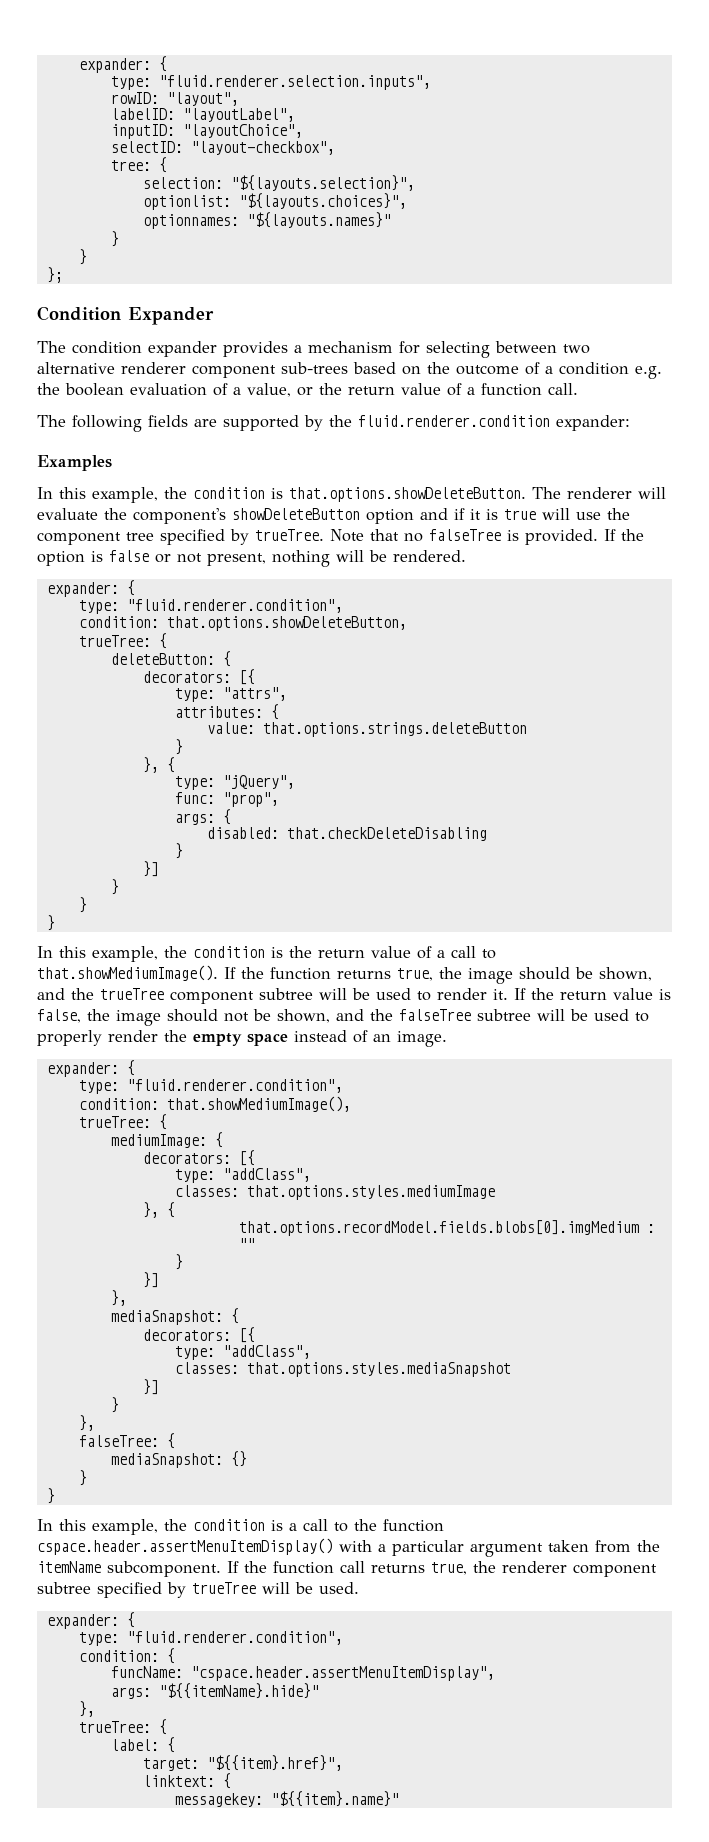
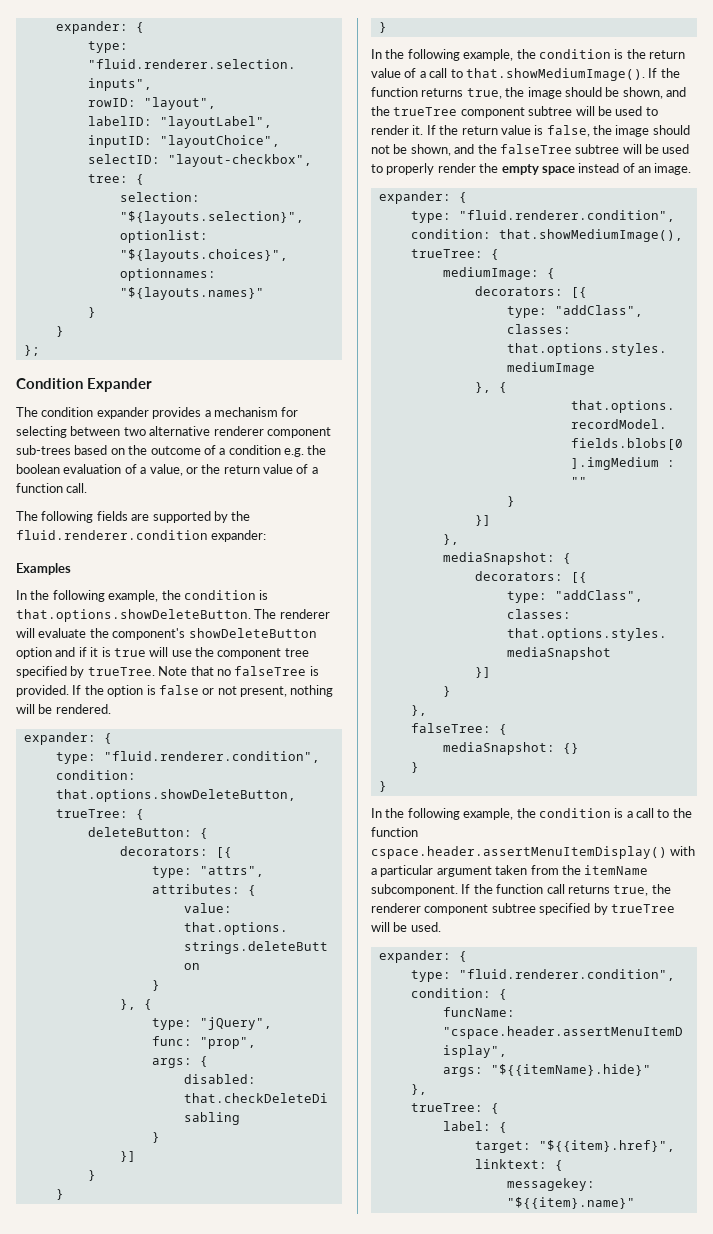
- In this example, the condition is that.options.showDeleteButton. The renderer will evaluate the component's showDeleteButton option and if it is true will use the component tree specified by trueTree.
+ In the following example, the condition is that.options.showDeleteButton. The renderer will evaluate the component's showDeleteButton option and if it is true will use the component tree specified by trueTree.
- In this example, the condition is the return value of a call to that.showMediumImage(). If the function returns true, the image should be shown, and the trueTree component subtree will be used to render it.
+ In the following example, the condition is the return value of a call to that.showMediumImage(). If the function returns true, the image should be shown, and the trueTree component subtree will be used to render it.
- In this example, the condition is a call to the function cspace.header.assertMenuItemDisplay() with a particular argument taken from the itemName subcomponent.
+ In the following example, the condition is a call to the function cspace.header.assertMenuItemDisplay() with a particular argument taken from the itemName subcomponent.

